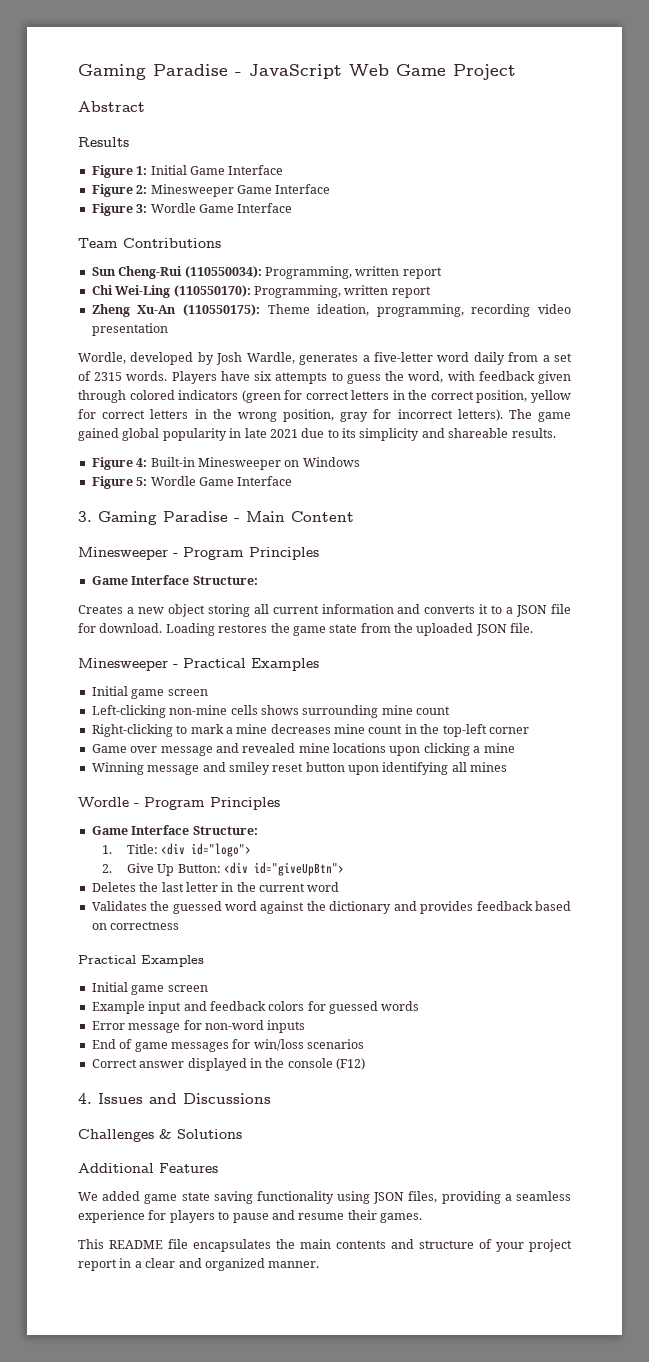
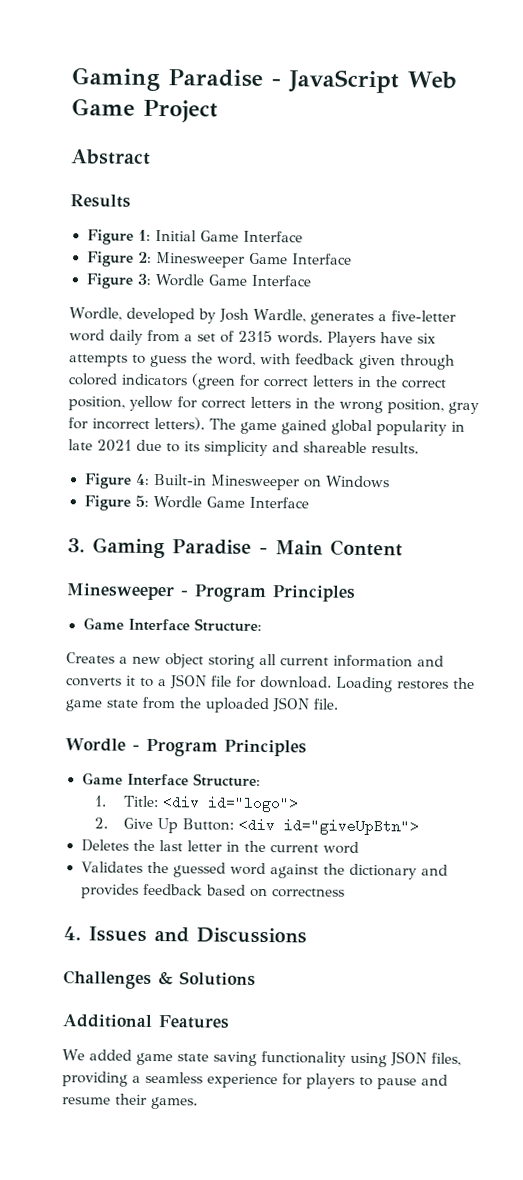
- Team Contributions
- Sun Cheng-Rui (110550034): Programming, written report
- Chi Wei-Ling (110550170): Programming, written report
- Zheng Xu-An (110550175): Theme ideation, programming, recording video presentation
- Minesweeper - Practical Examples
- Initial game screen
- Left-clicking non-mine cells shows surrounding mine count
- Right-clicking to mark a mine decreases mine count in the top-left corner
- Game over message and revealed mine locations upon clicking a mine
- Winning message and smiley reset button upon identifying all mines
  Validates the guessed word against the dictionary and provides feedback based on correctness
- Practical Examples
- Initial game screen
- Example input and feedback colors for guessed words
- Error message for non-word inputs
- End of game messages for win/loss scenarios
- Correct answer displayed in the console (F12)
- This README file encapsulates the main contents and structure of your project report in a clear and organized manner.

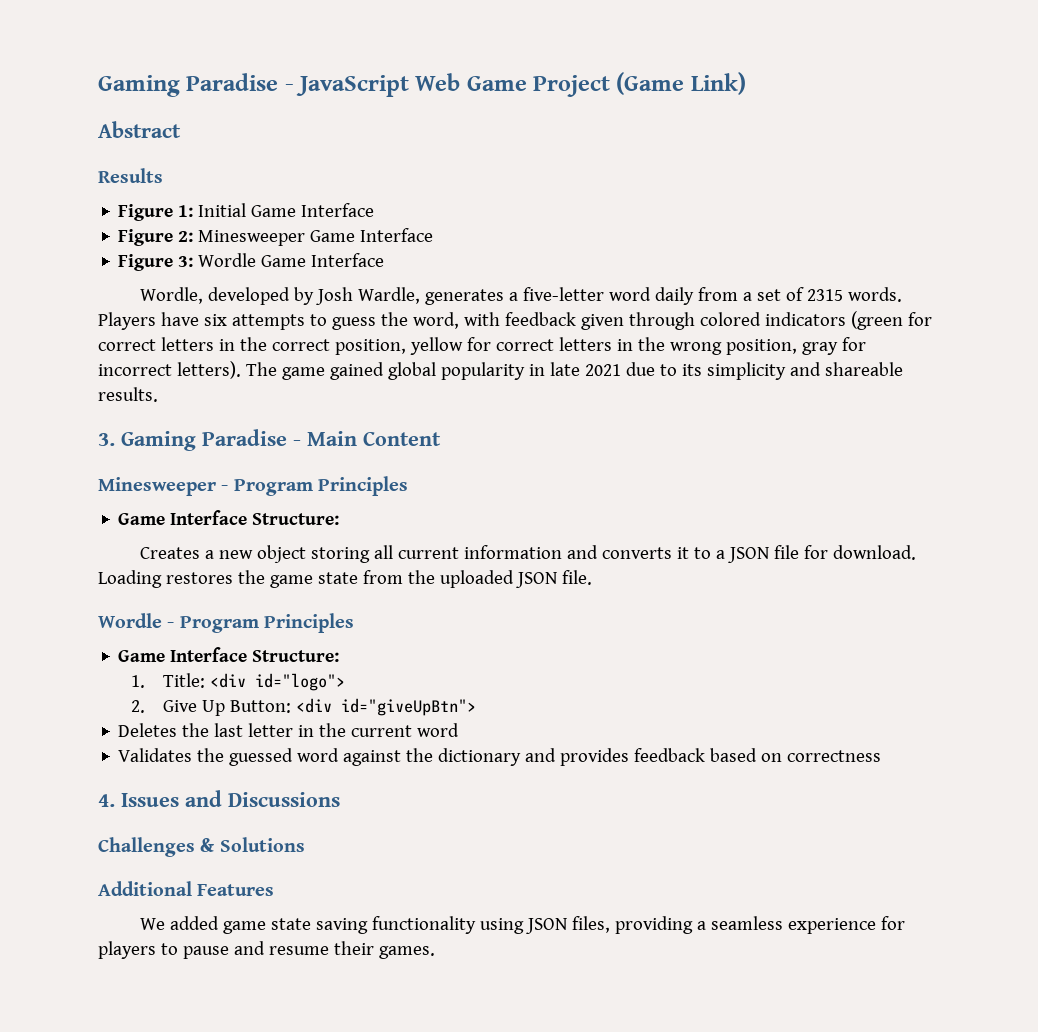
- Gaming Paradise - JavaScript Web Game Project
+ Gaming Paradise - JavaScript Web Game Project (Game Link)
- Figure 4: Built-in Minesweeper on Windows
- Figure 5: Wordle Game Interface

